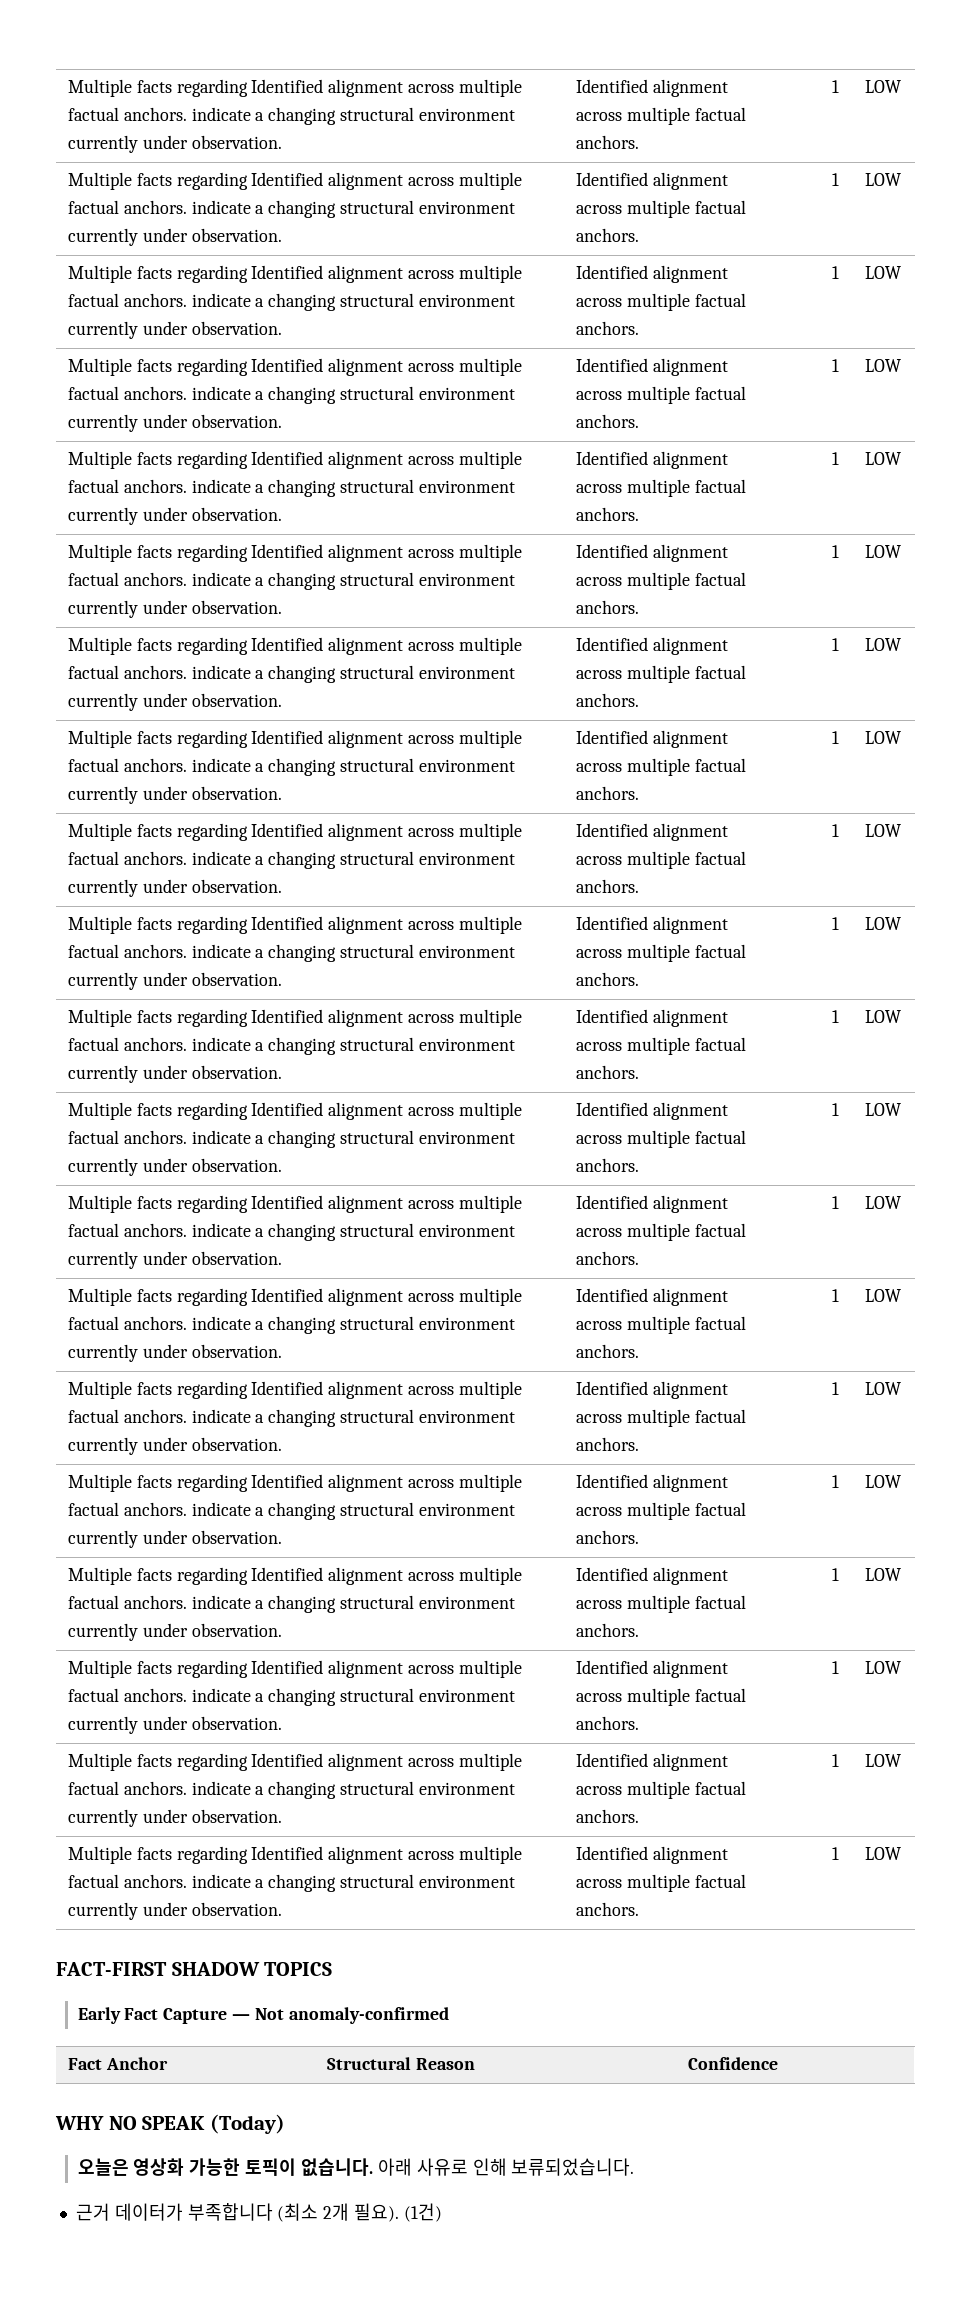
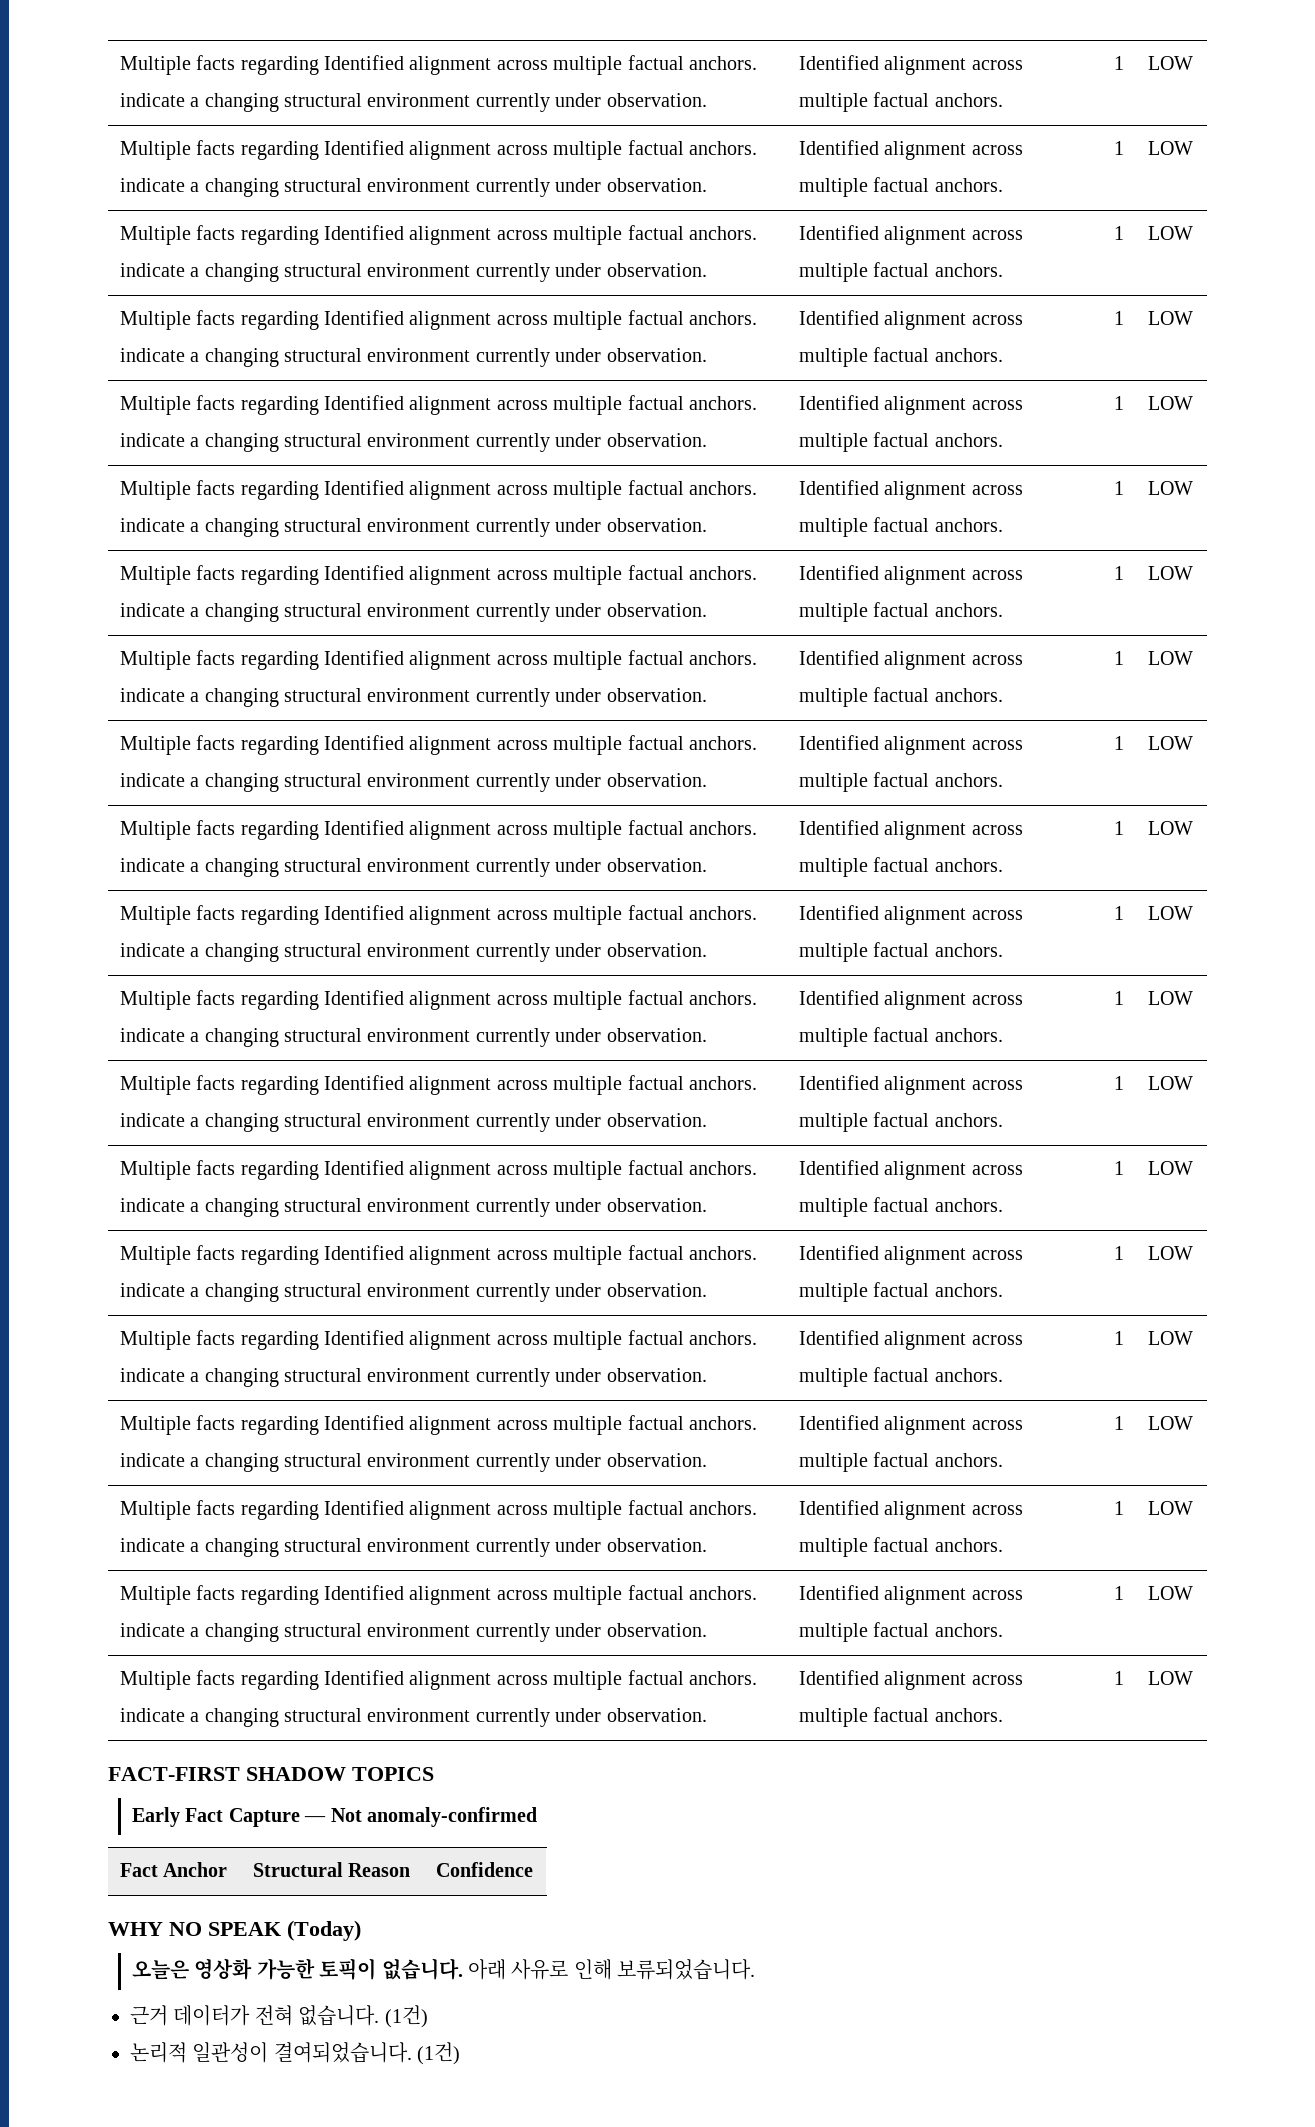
- 근거 데이터가 부족합니다 (최소 2개 필요).
+ 근거 데이터가 전혀 없습니다. (1건)
+ 논리적 일관성이 결여되었습니다.

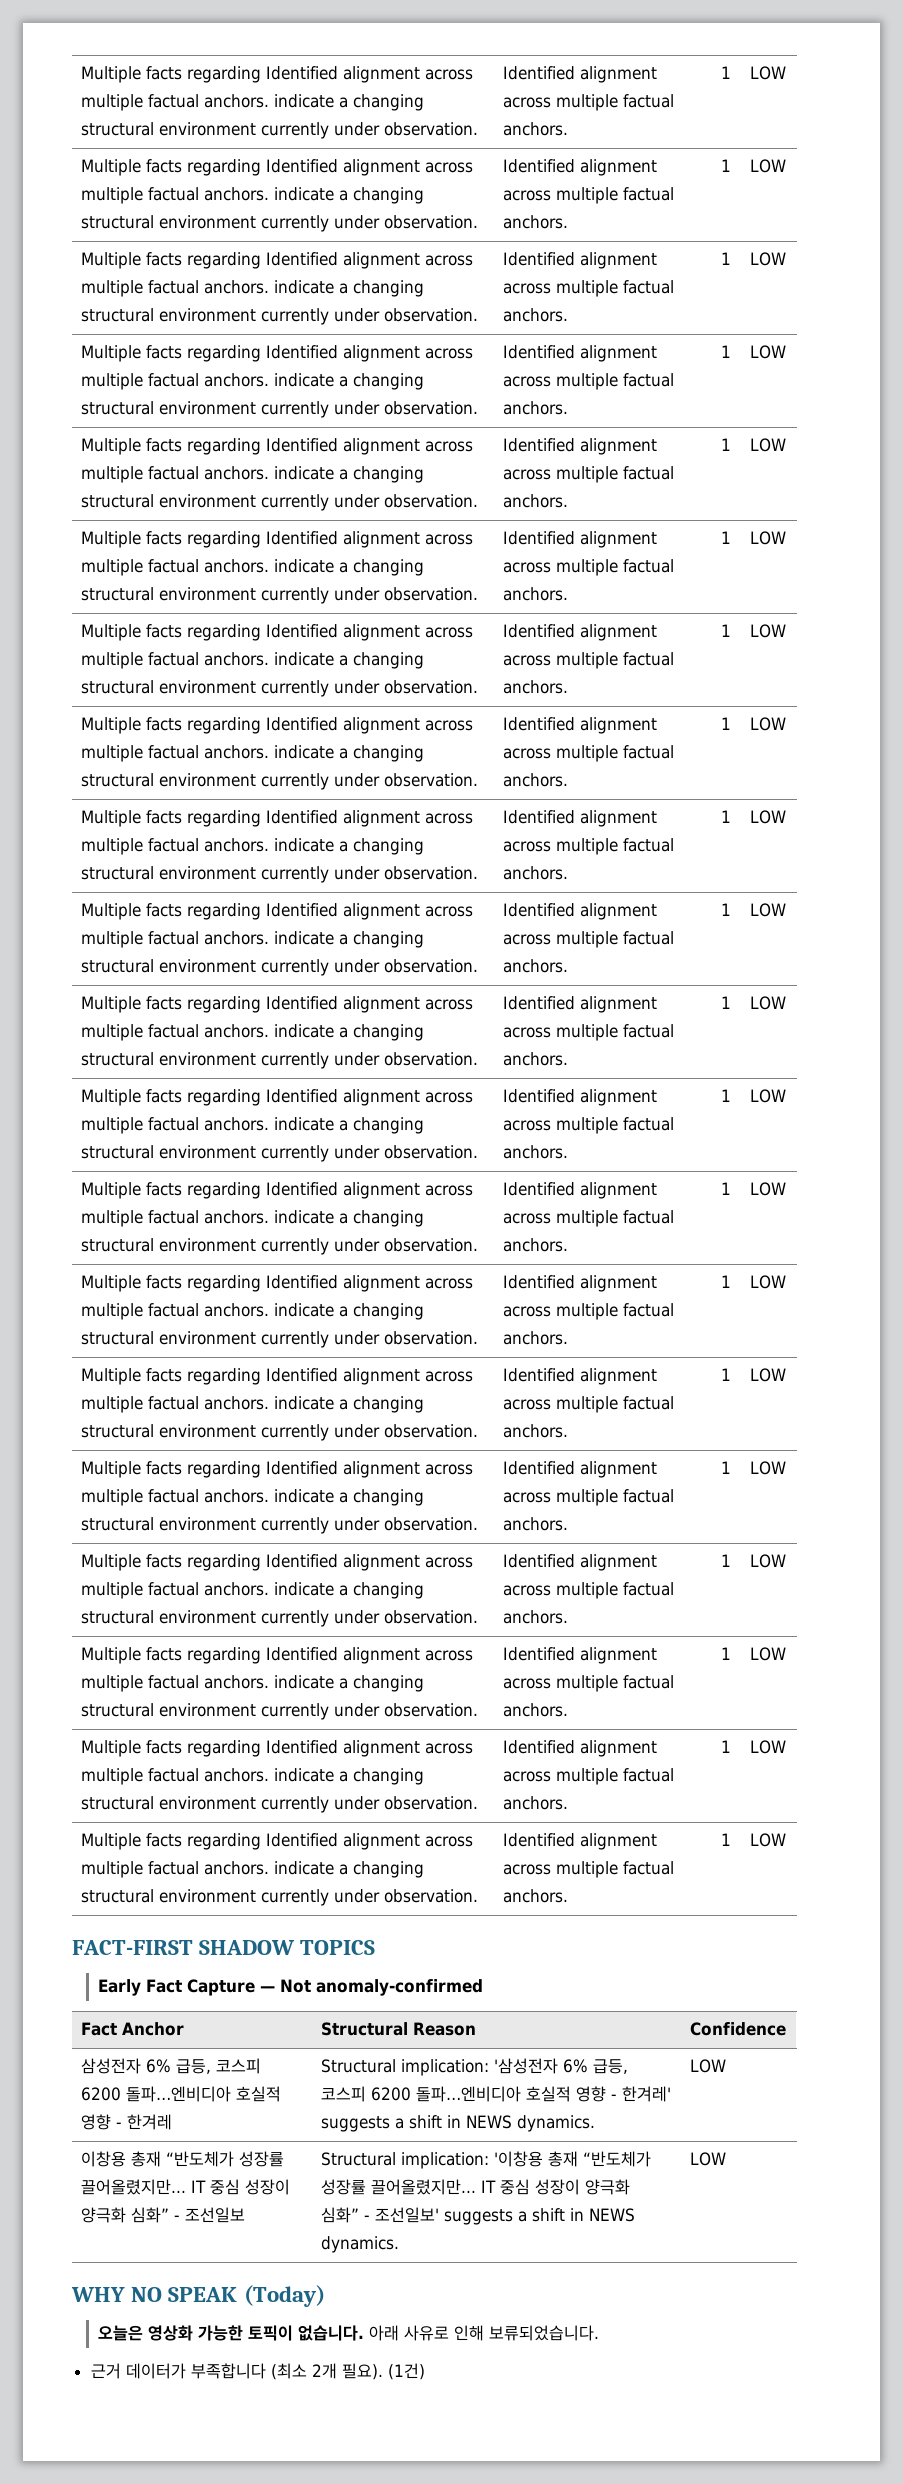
+ 삼성전자 6% 급등, 코스피 6200 돌파…엔비디아 호실적 영향 - 한겨레 | Structural implication: '삼성전자 6% 급등, 코스피 6200 돌파…엔비디아 호실적 영향 - 한겨레' suggests a shift in NEWS dynamics. | LOW
+ 이창용 총재 “반도체가 성장률 끌어올렸지만... IT 중심 성장이 양극화 심화” - 조선일보 | Structural implication: '이창용 총재 “반도체가 성장률 끌어올렸지만... IT 중심 성장이 양극화 심화” - 조선일보' suggests a shift in NEWS dynamics. | LOW
- 근거 데이터가 전혀 없습니다. (1건)
- 논리적 일관성이 결여되었습니다.
+ 근거 데이터가 부족합니다 (최소 2개 필요).

